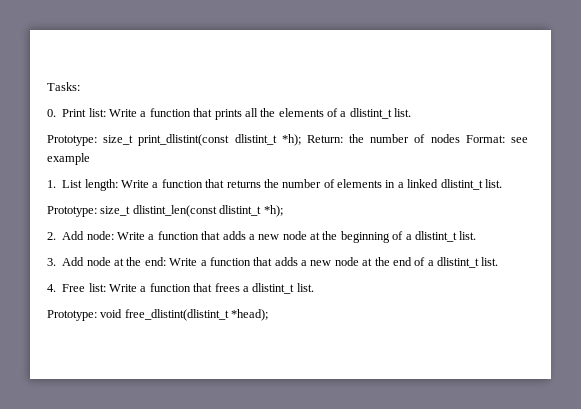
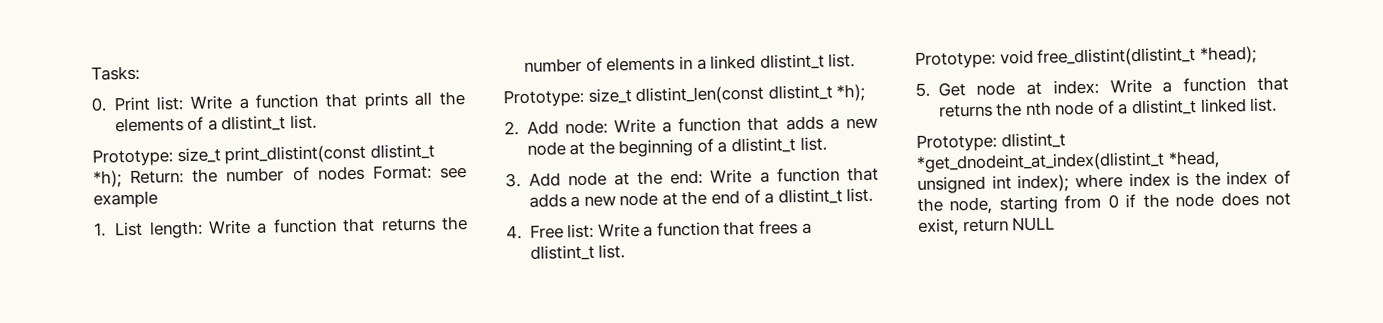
+ 5. Get node at index: Write a function that returns the nth node of a dlistint_t linked list.
+ Prototype: dlistint_t *get_dnodeint_at_index(dlistint_t *head, unsigned int index); where index is the index of the node, starting from 0 if the node does not exist, return NULL

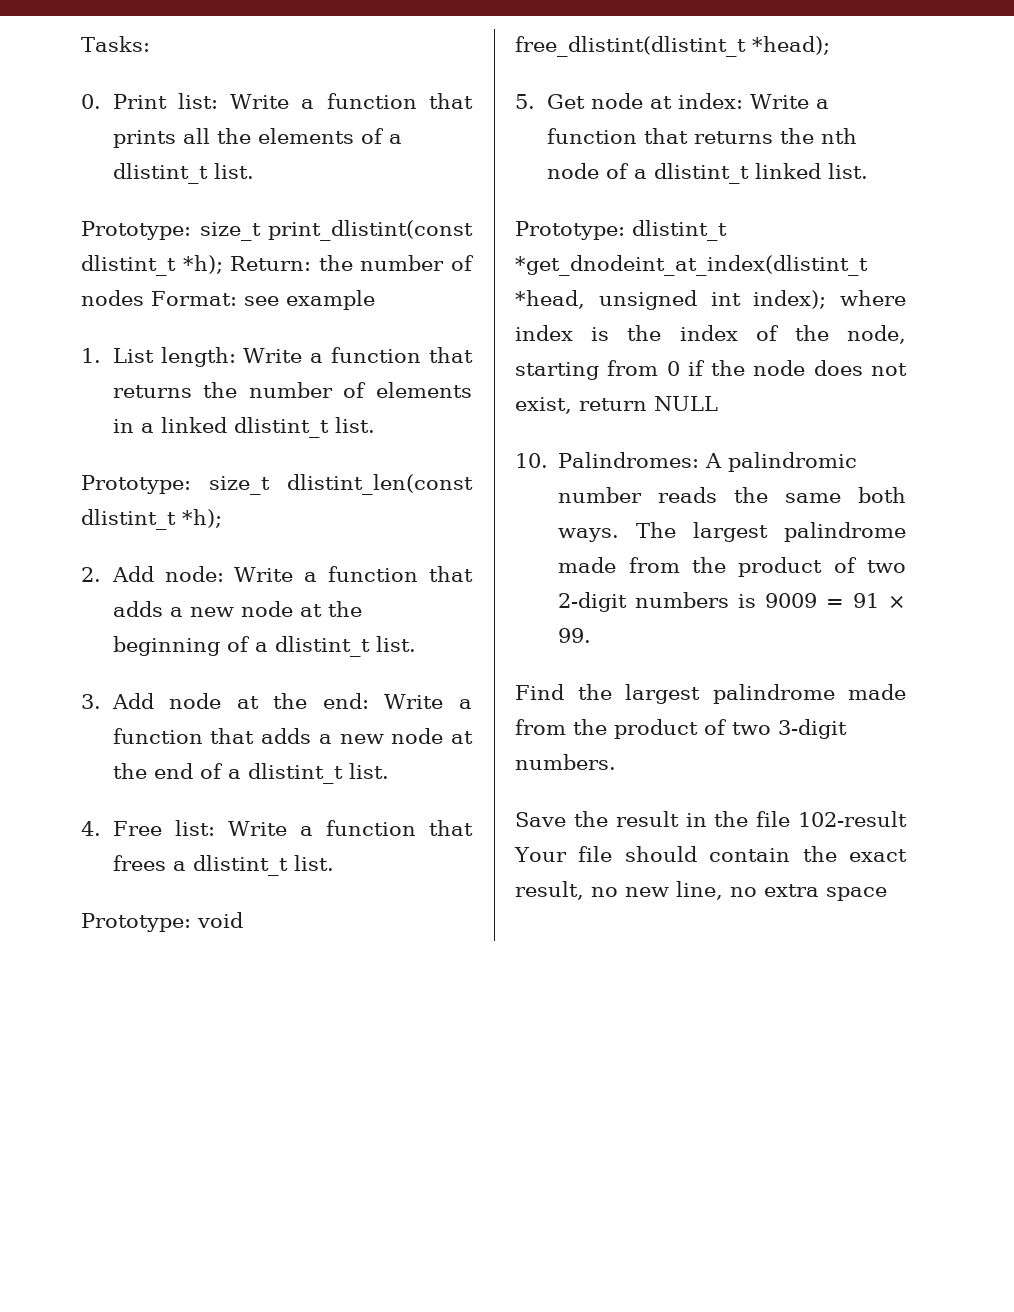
+ 10. Palindromes: A palindromic number reads the same both ways. The largest palindrome made from the product of two 2-digit numbers is 9009 = 91 × 99.
+ Find the largest palindrome made from the product of two 3-digit numbers.
+ Save the result in the file 102-result Your file should contain the exact result, no new line, no extra space

